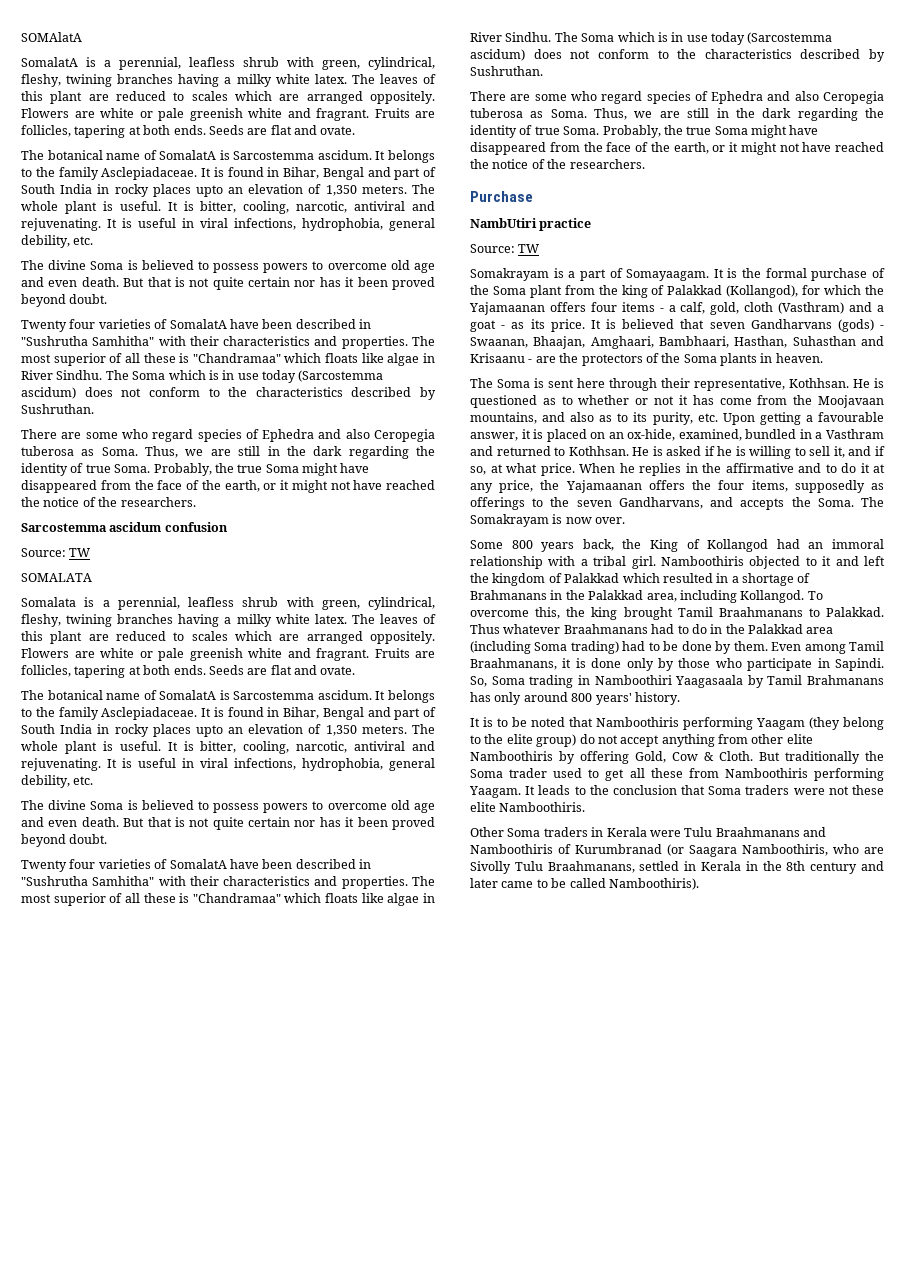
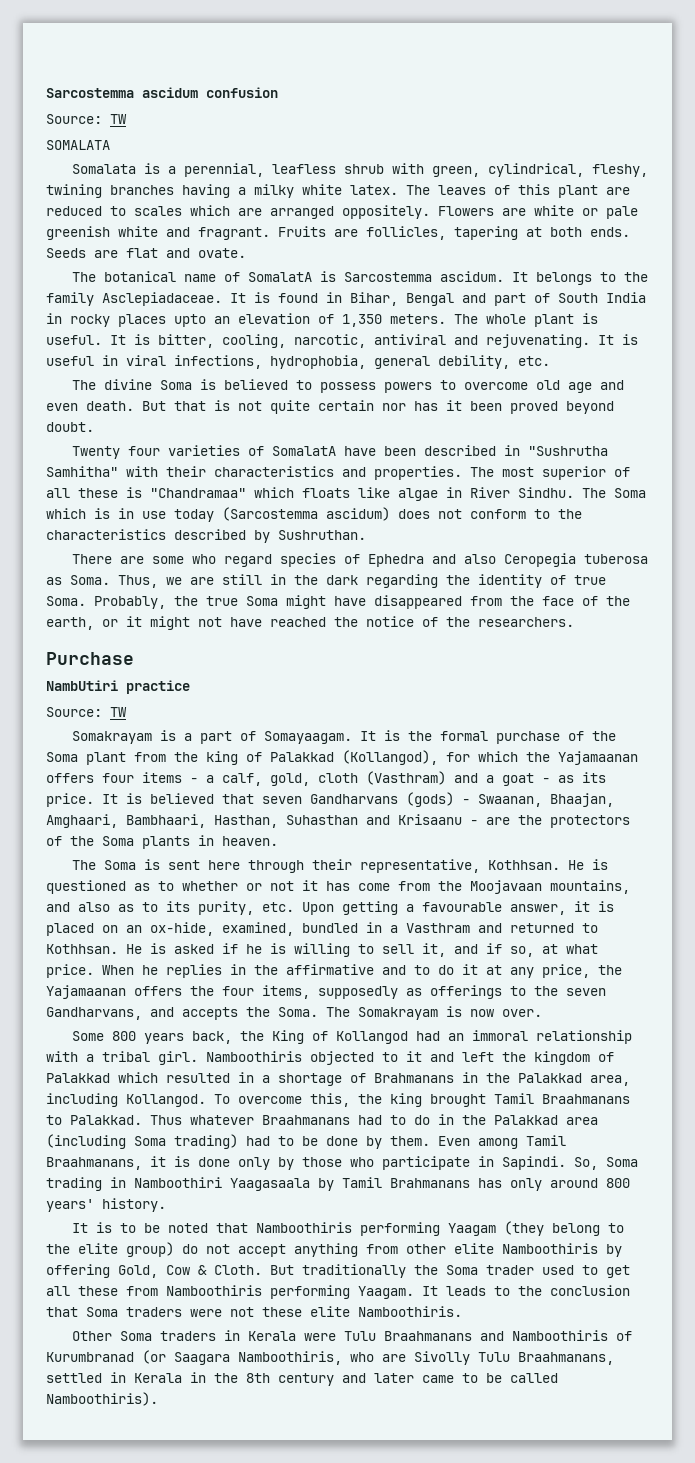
- SOMAlatA
- SomalatA is a perennial, leafless shrub with green, cylindrical, fleshy, twining branches having a milky white latex. The leaves of this plant are reduced to scales which are arranged oppositely. Flowers are white or pale greenish white and fragrant. Fruits are follicles, tapering at both ends. Seeds are flat and ovate.
- The botanical name of SomalatA is Sarcostemma ascidum. It belongs to the family Asclepiadaceae. It is found in Bihar, Bengal and part of South India in rocky places upto an elevation of 1,350 meters. The whole plant is useful. It is bitter, cooling, narcotic, antiviral and rejuvenating. It is useful in viral infections, hydrophobia, general debility, etc.
- The divine Soma is believed to possess powers to overcome old age and even death. But that is not quite certain nor has it been proved beyond doubt.
- Twenty four varieties of SomalatA have been described in "Sushrutha Samhitha" with their characteristics and properties. The most superior of all these is "Chandramaa" which floats like algae in River Sindhu. The Soma which is in use today (Sarcostemma ascidum) does not conform to the characteristics described by Sushruthan.
- There are some who regard species of Ephedra and also Ceropegia tuberosa as Soma. Thus, we are still in the dark regarding the identity of true Soma. Probably, the true Soma might have disappeared from the face of the earth, or it might not have reached the notice of the researchers.

